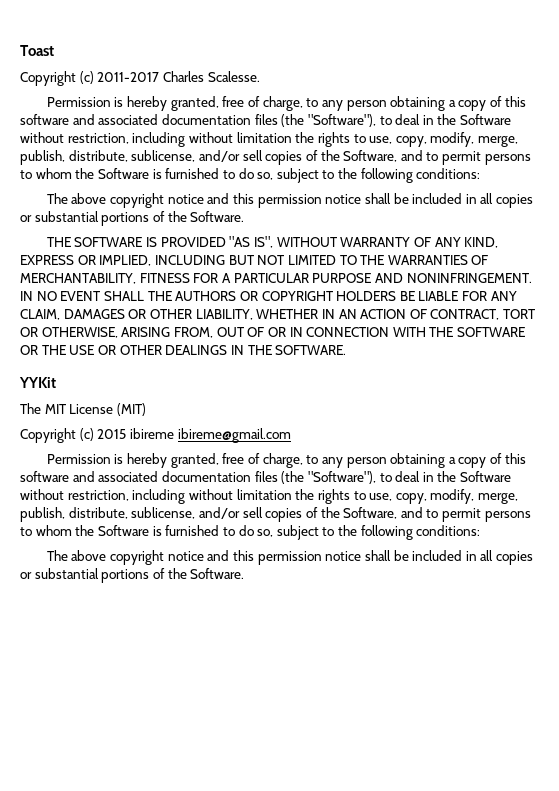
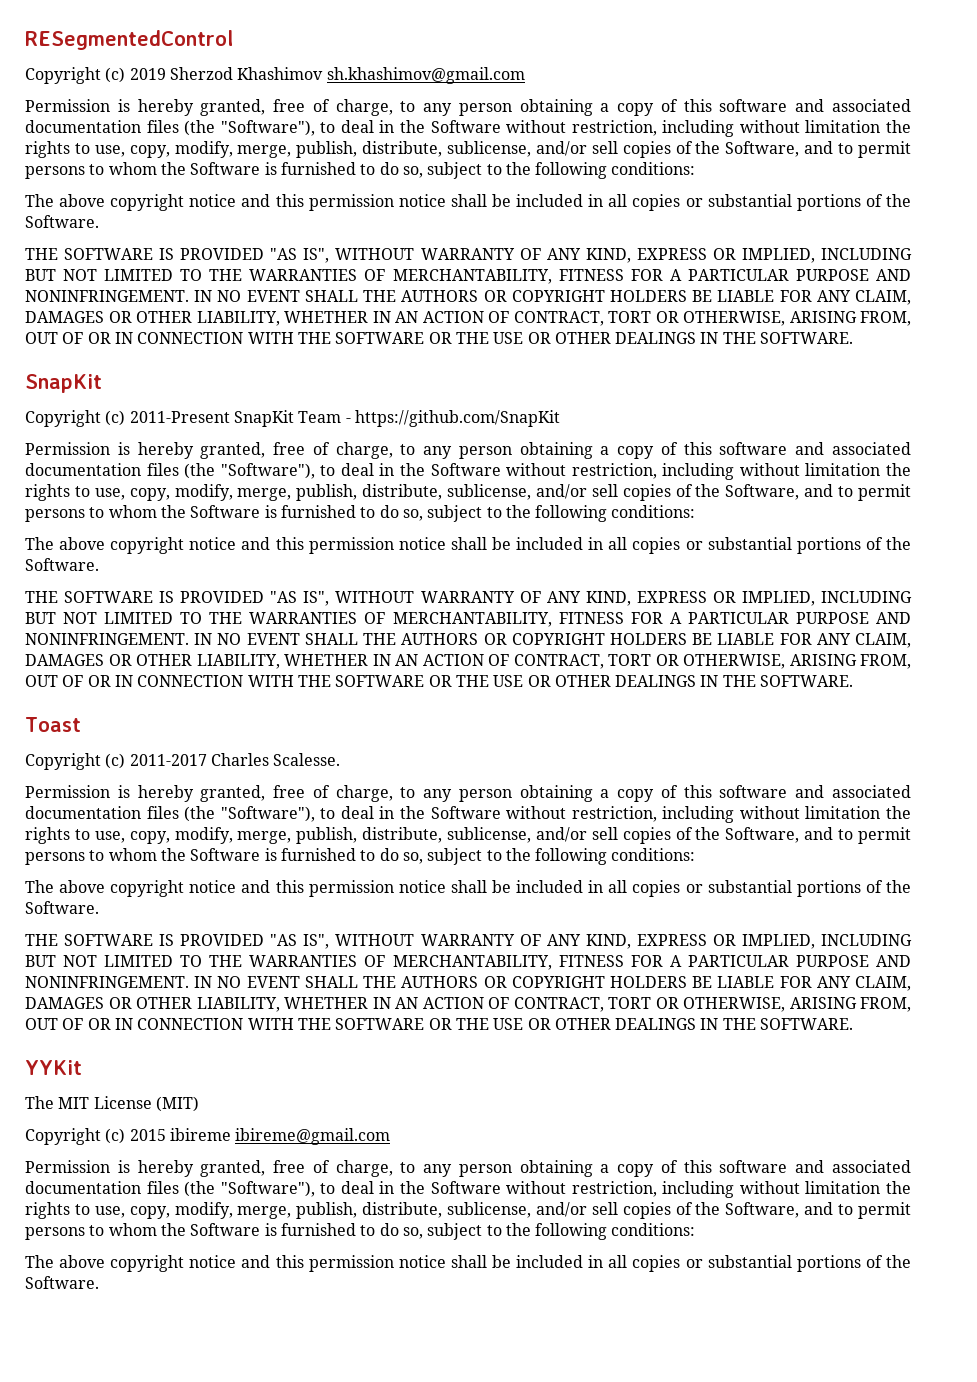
+ RESegmentedControl
+ Copyright (c) 2019 Sherzod Khashimov sh.khashimov@gmail.com
+ Permission is hereby granted, free of charge, to any person obtaining a copy of this software and associated documentation files (the "Software"), to deal in the Software without restriction, including without limitation the rights to use, copy, modify, merge, publish, distribute, sublicense, and/or sell copies of the Software, and to permit persons to whom the Software is furnished to do so, subject to the following conditions:
+ The above copyright notice and this permission notice shall be included in all copies or substantial portions of the Software.
+ THE SOFTWARE IS PROVIDED "AS IS", WITHOUT WARRANTY OF ANY KIND, EXPRESS OR IMPLIED, INCLUDING BUT NOT LIMITED TO THE WARRANTIES OF MERCHANTABILITY, FITNESS FOR A PARTICULAR PURPOSE AND NONINFRINGEMENT. IN NO EVENT SHALL THE AUTHORS OR COPYRIGHT HOLDERS BE LIABLE FOR ANY CLAIM, DAMAGES OR OTHER LIABILITY, WHETHER IN AN ACTION OF CONTRACT, TORT OR OTHERWISE, ARISING FROM, OUT OF OR IN CONNECTION WITH THE SOFTWARE OR THE USE OR OTHER DEALINGS IN THE SOFTWARE.
+ SnapKit
+ Copyright (c) 2011-Present SnapKit Team - https://github.com/SnapKit
+ Permission is hereby granted, free of charge, to any person obtaining a copy of this software and associated documentation files (the "Software"), to deal in the Software without restriction, including without limitation the rights to use, copy, modify, merge, publish, distribute, sublicense, and/or sell copies of the Software, and to permit persons to whom the Software is furnished to do so, subject to the following conditions:
+ The above copyright notice and this permission notice shall be included in all copies or substantial portions of the Software.
+ THE SOFTWARE IS PROVIDED "AS IS", WITHOUT WARRANTY OF ANY KIND, EXPRESS OR IMPLIED, INCLUDING BUT NOT LIMITED TO THE WARRANTIES OF MERCHANTABILITY, FITNESS FOR A PARTICULAR PURPOSE AND NONINFRINGEMENT. IN NO EVENT SHALL THE AUTHORS OR COPYRIGHT HOLDERS BE LIABLE FOR ANY CLAIM, DAMAGES OR OTHER LIABILITY, WHETHER IN AN ACTION OF CONTRACT, TORT OR OTHERWISE, ARISING FROM, OUT OF OR IN CONNECTION WITH THE SOFTWARE OR THE USE OR OTHER DEALINGS IN THE SOFTWARE.

